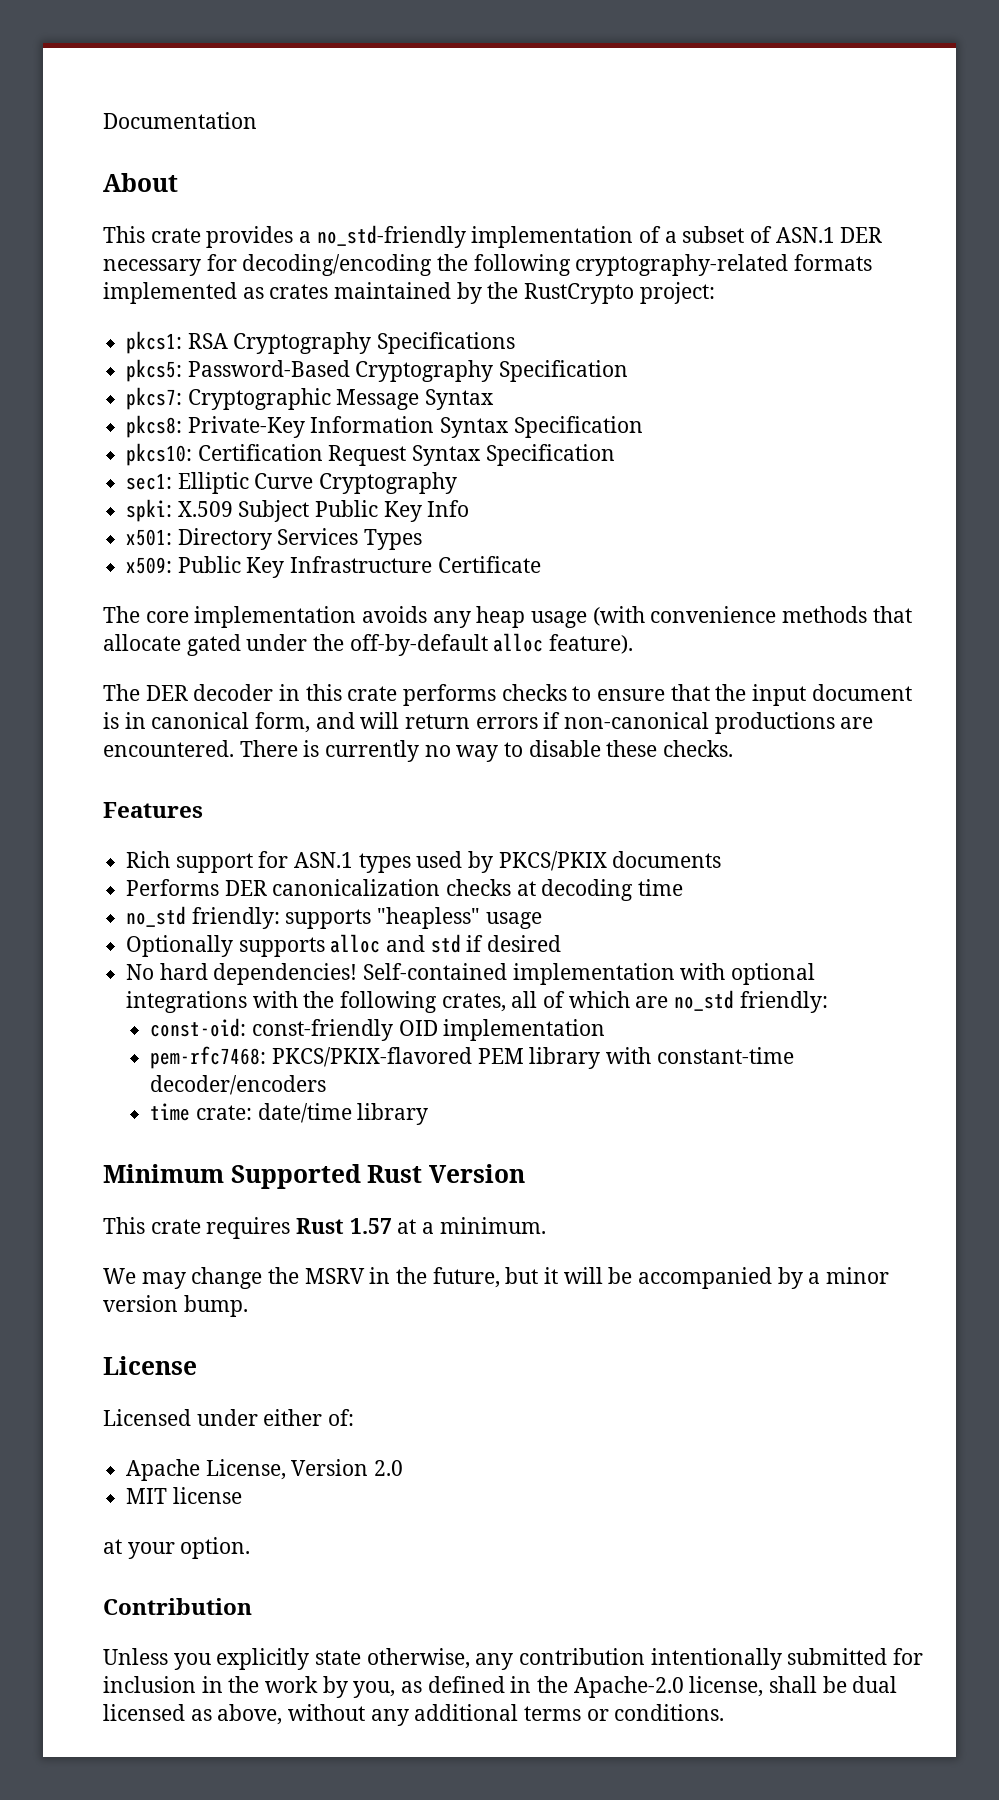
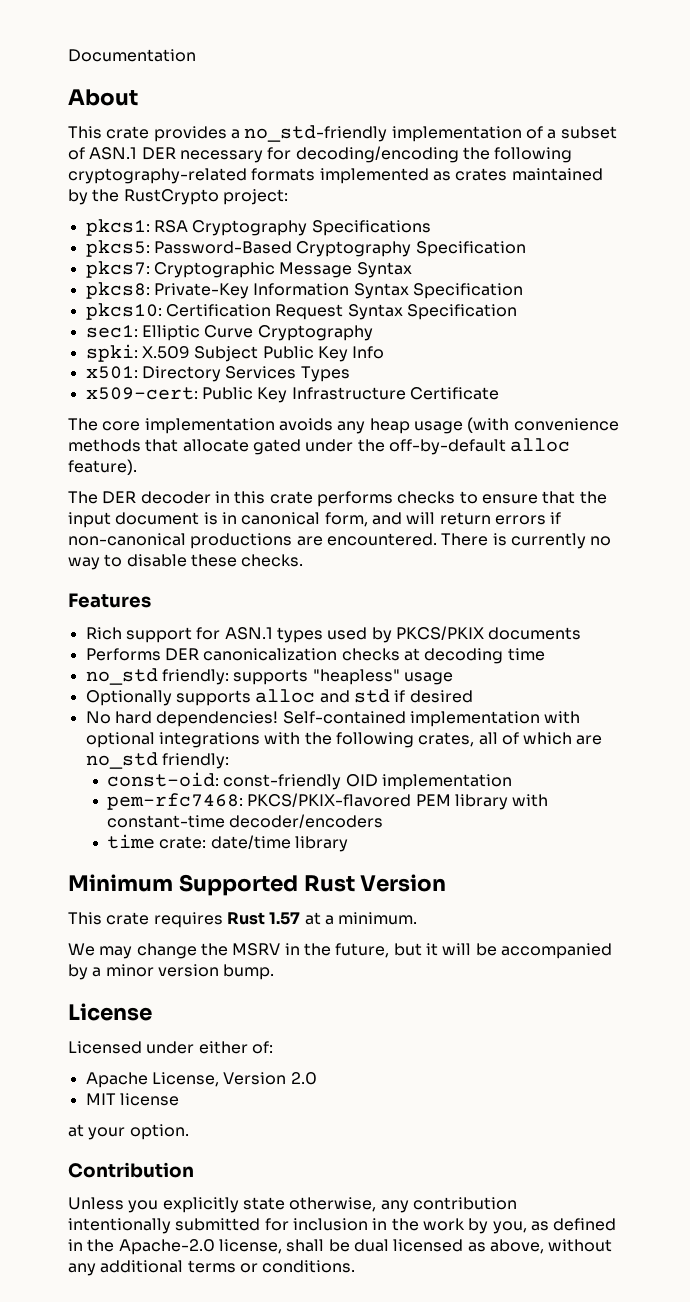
- x509: Public Key Infrastructure Certificate
+ x509-cert: Public Key Infrastructure Certificate

